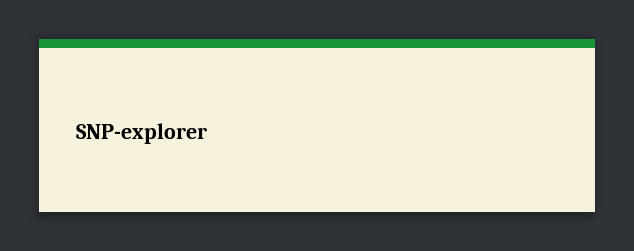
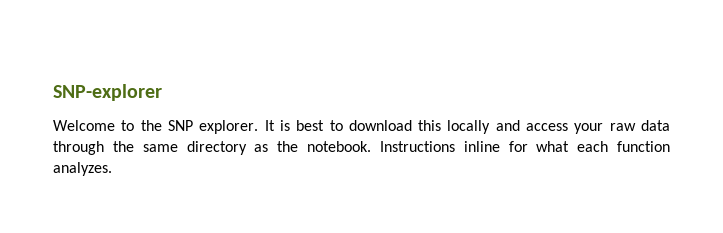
+ Welcome to the SNP explorer. It is best to download this locally and access your raw data through the same directory as the notebook. Instructions inline for what each function analyzes.

